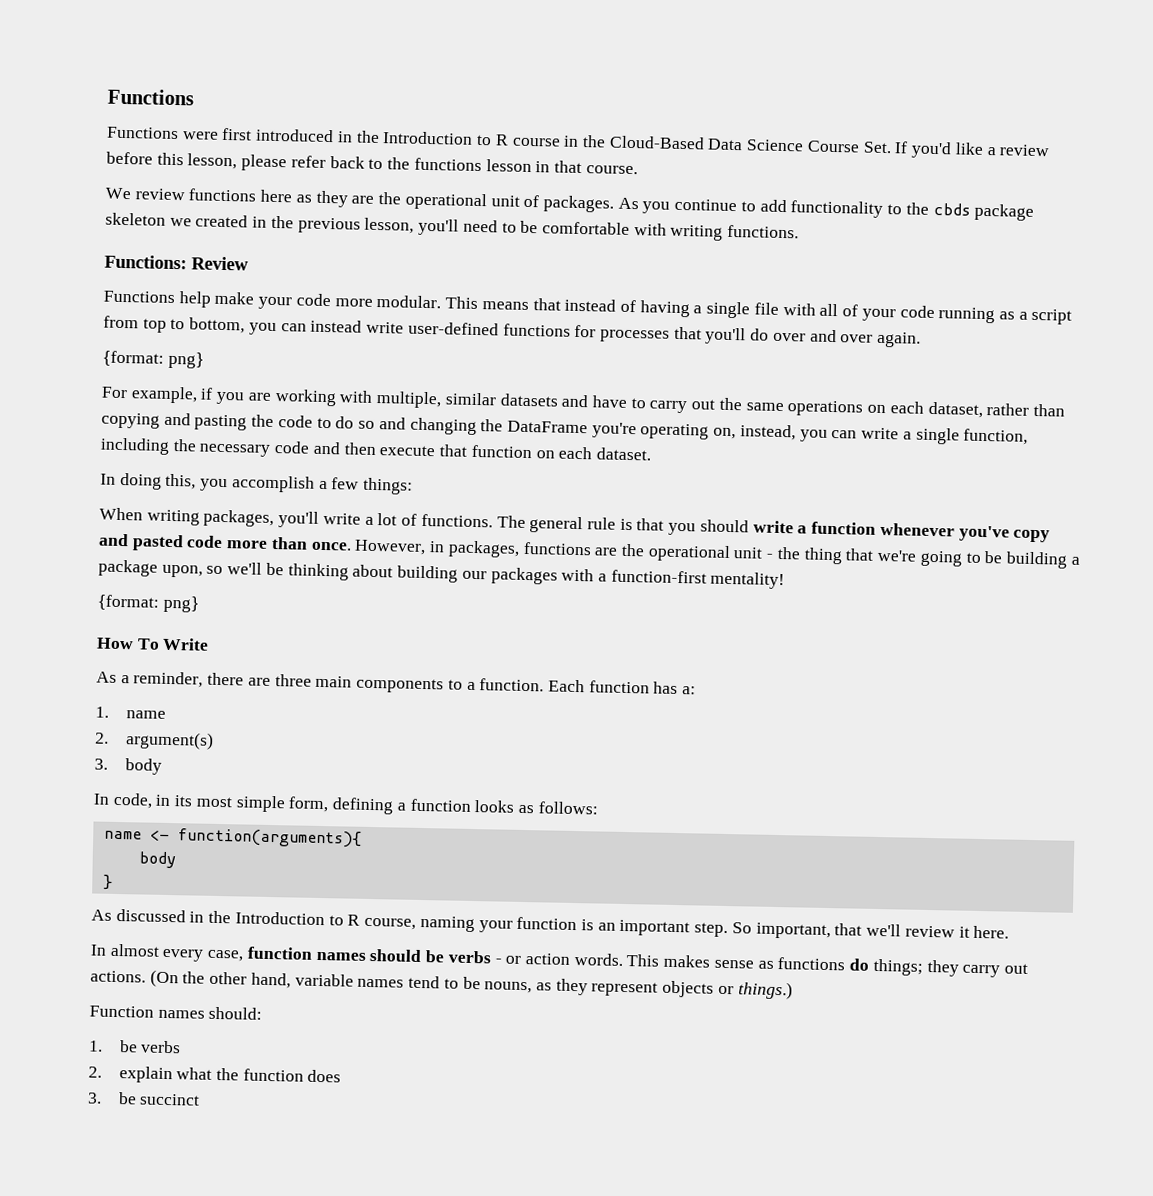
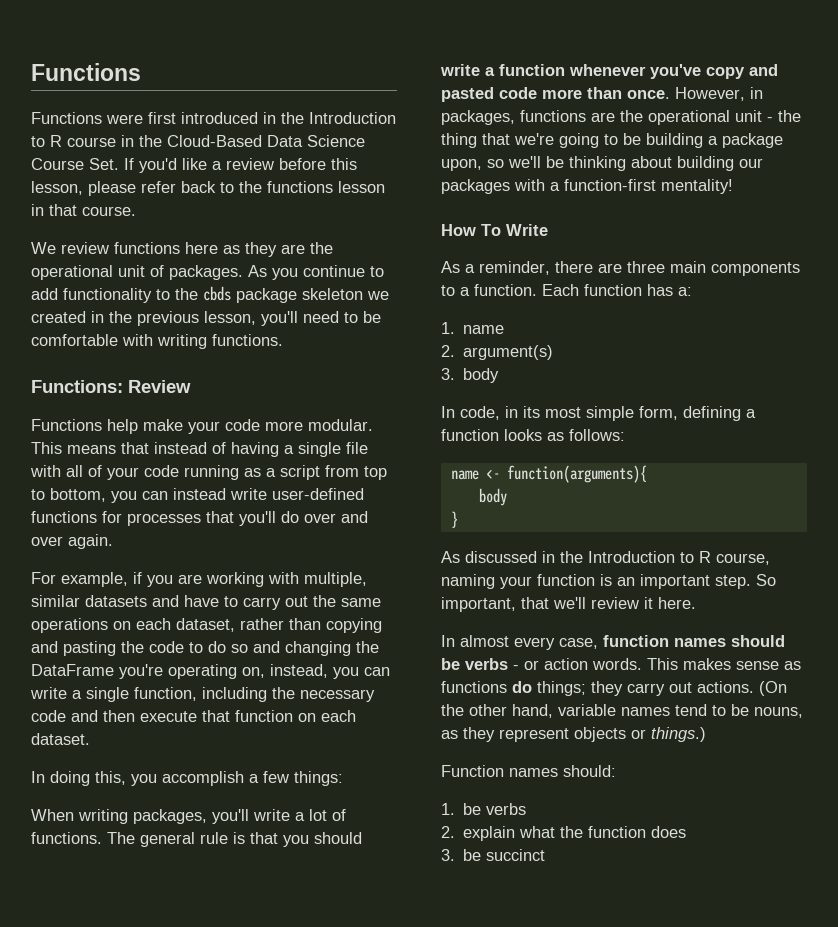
  This means that instead of having a single file with all of your code running as a script from top to bottom, you can instead write user-defined functions for processes that you'll do over and over again.
- {format: png}
  However, in packages, functions are the operational unit - the thing that we're going to be building a package upon, so we'll be thinking about building our packages with a function-first mentality!
- {format: png}

